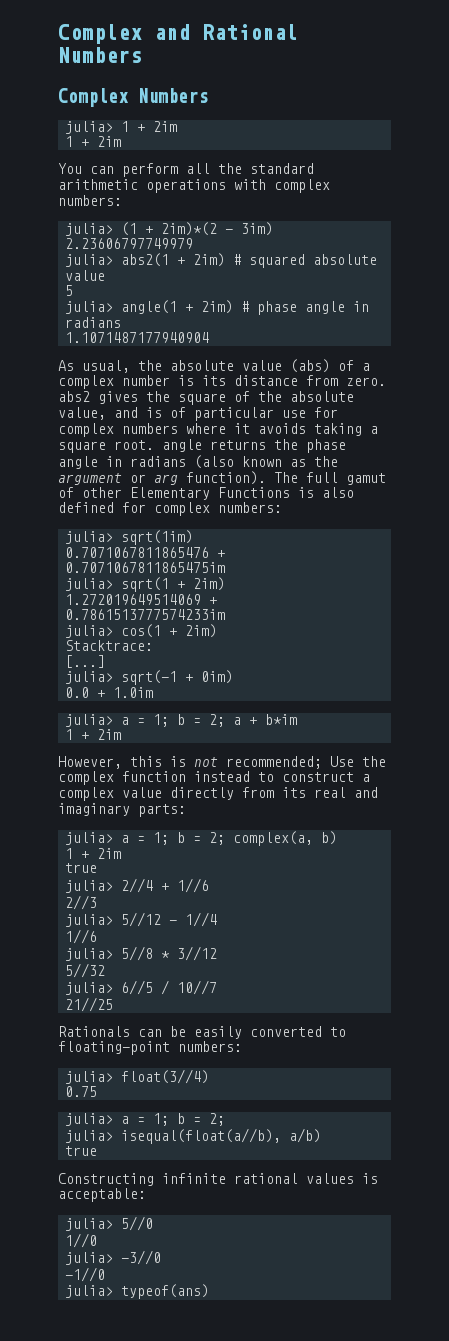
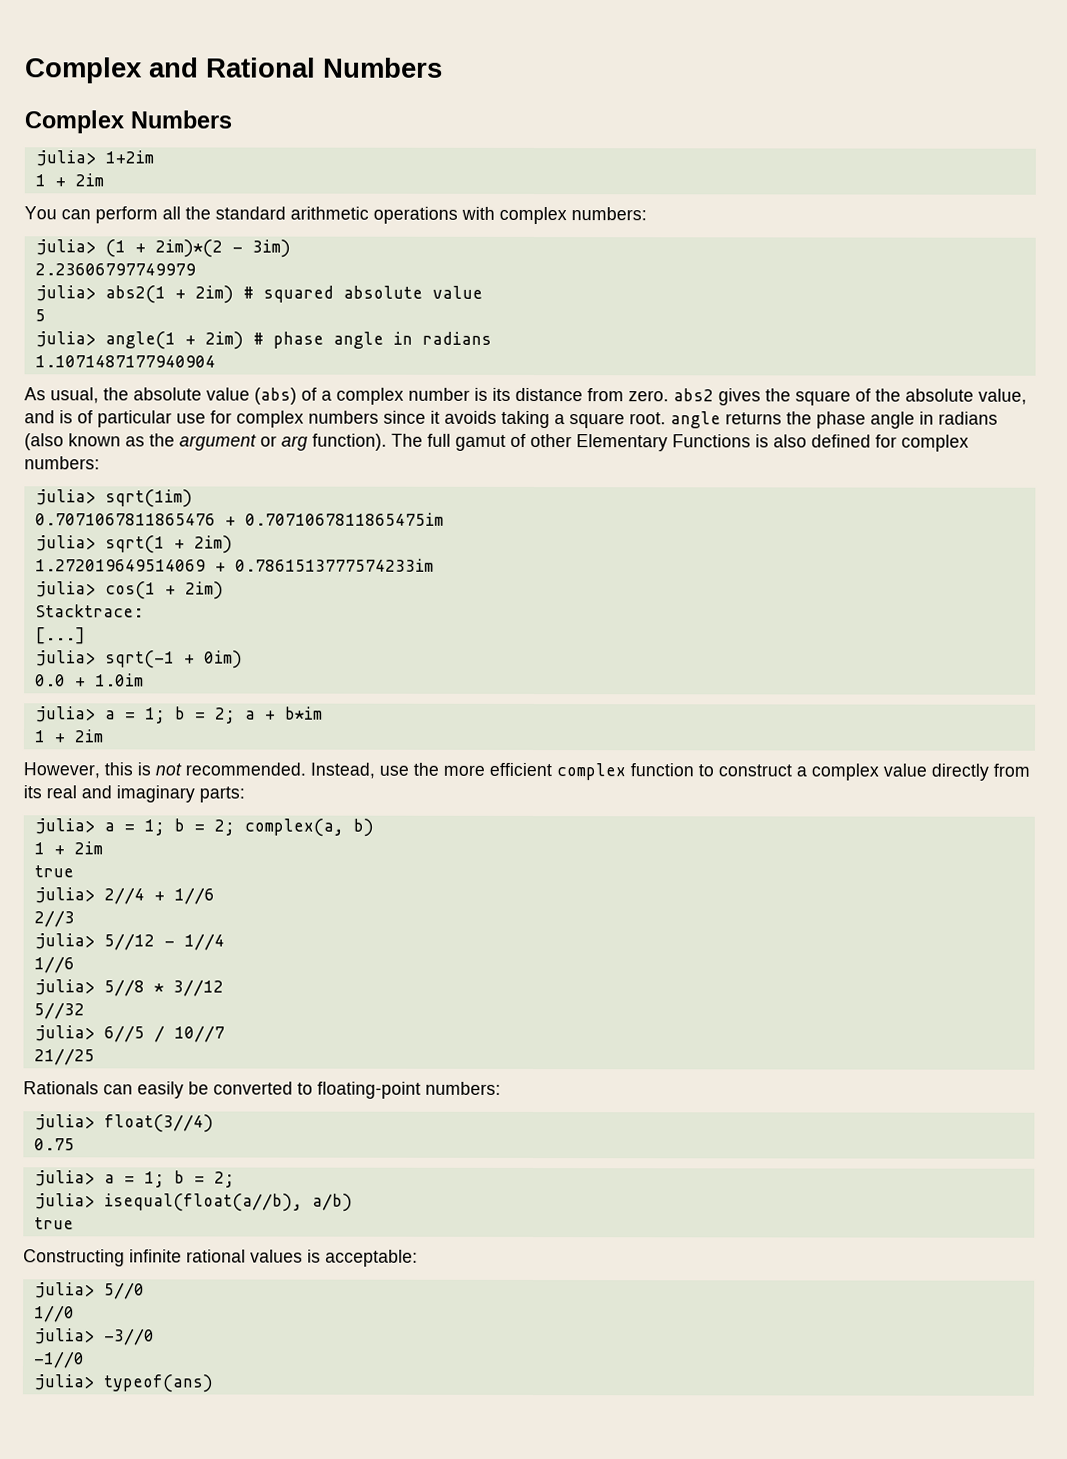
- julia> 1 + 2im
+ julia> 1+2im
- As usual, the absolute value (abs) of a complex number is its distance from zero. abs2 gives the square of the absolute value, and is of particular use for complex numbers where it avoids taking a square root. angle returns the phase angle in radians (also known as the argument or arg function).
+ As usual, the absolute value (abs) of a complex number is its distance from zero. abs2 gives the square of the absolute value, and is of particular use for complex numbers since it avoids taking a square root. angle returns the phase angle in radians (also known as the argument or arg function).
- However, this is not recommended; Use the complex function instead to construct a complex value directly from its real and imaginary parts:
+ However, this is not recommended. Instead, use the more efficient complex function to construct a complex value directly from its real and imaginary parts:
- Rationals can be easily converted to floating-point numbers:
+ Rationals can easily be converted to floating-point numbers:

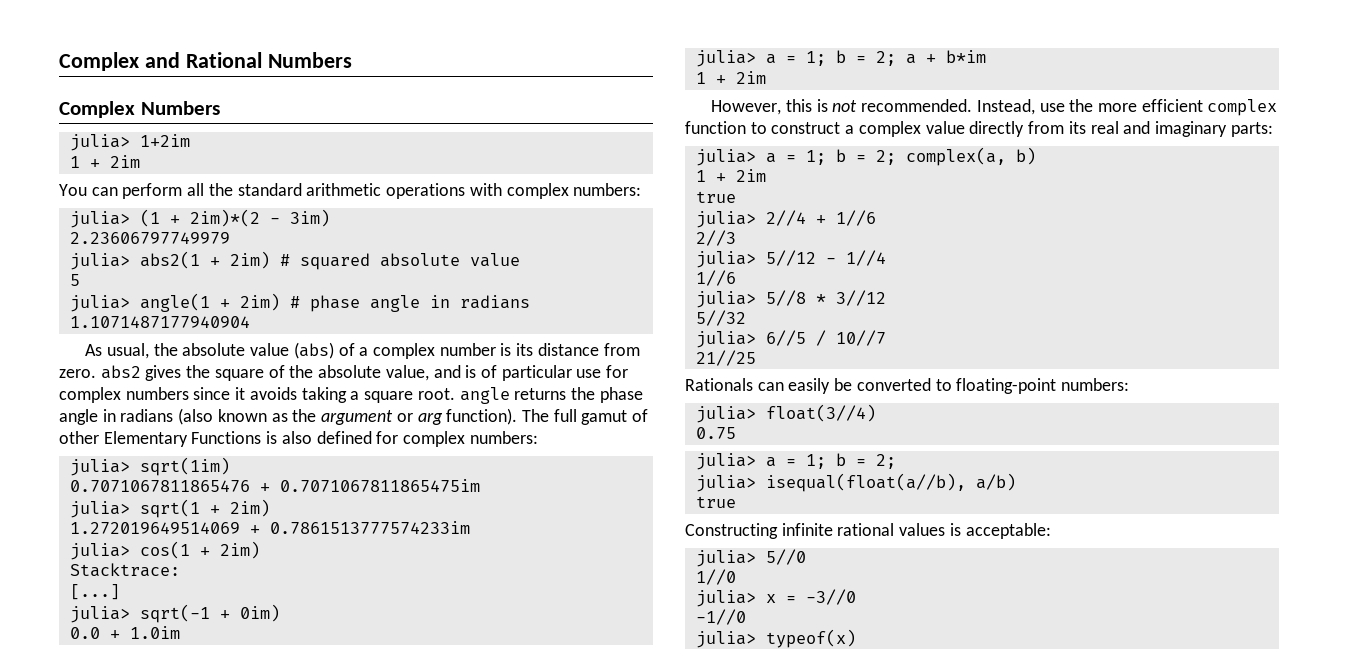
- julia> -3//0
+ julia> x = -3//0
- julia> typeof(ans)
+ julia> typeof(x)

